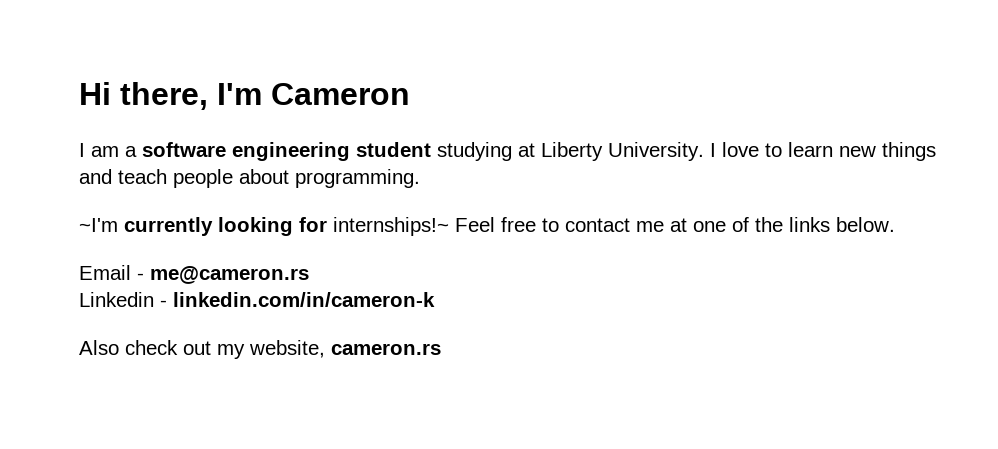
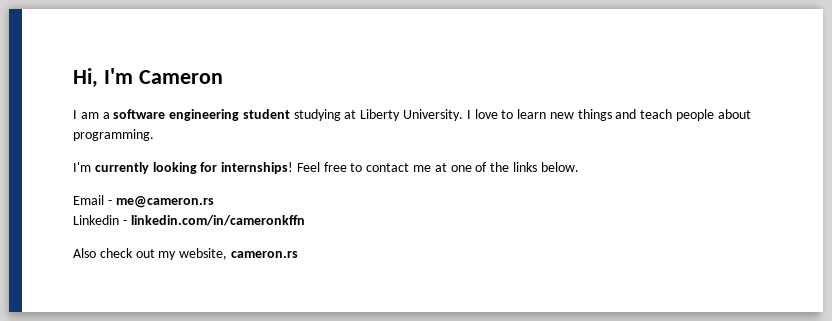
- Hi there, I'm Cameron
+ Hi, I'm Cameron
- ~I'm currently looking for internships!~ Feel free to contact me at one of the links below.
+ I'm currently looking for internships! Feel free to contact me at one of the links below.
- Linkedin - linkedin.com/in/cameron-k
+ Linkedin - linkedin.com/in/cameronkffn

